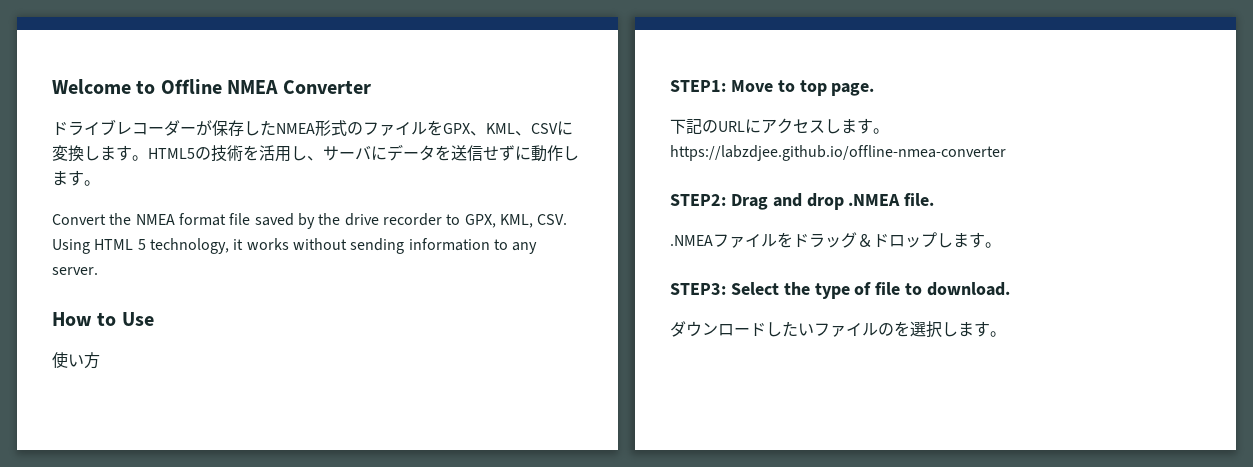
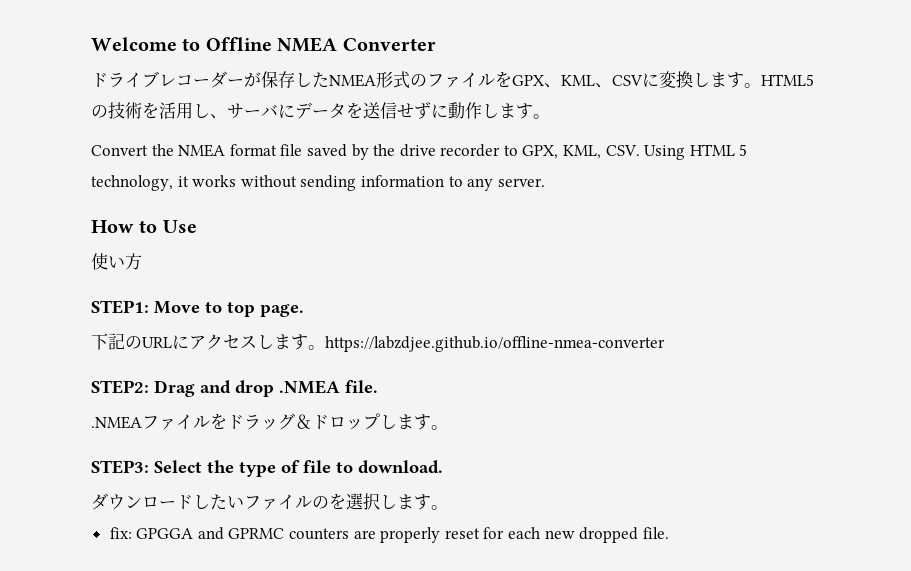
+ fix: GPGGA and GPRMC counters are properly reset for each new dropped file.

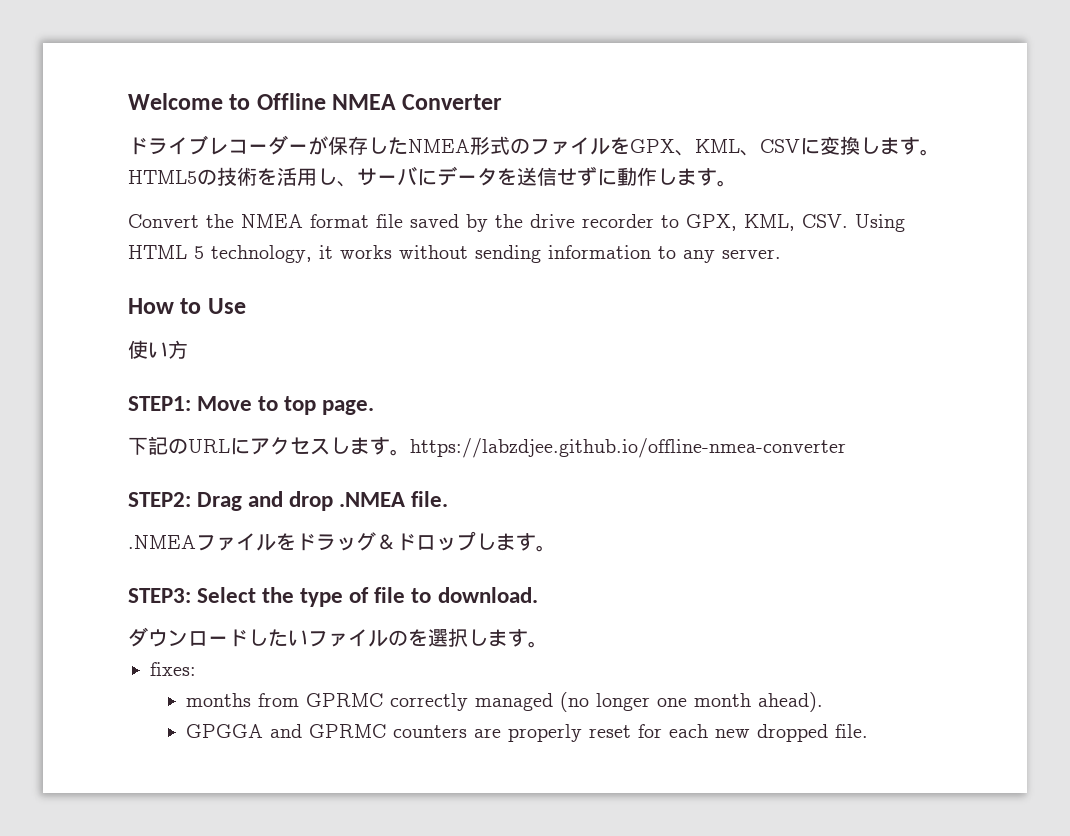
- fix: GPGGA and GPRMC counters are properly reset for each new dropped file.
+ fixes:
+ months from GPRMC correctly managed (no longer one month ahead).
+ GPGGA and GPRMC counters are properly reset for each new dropped file.

